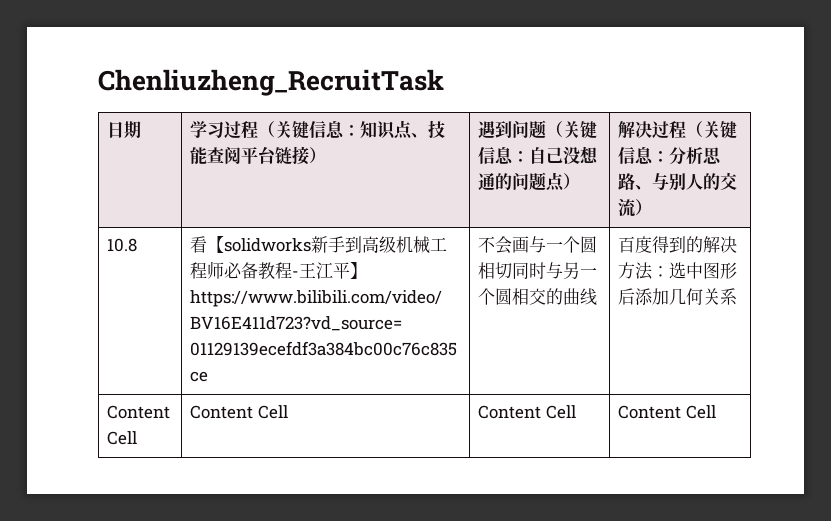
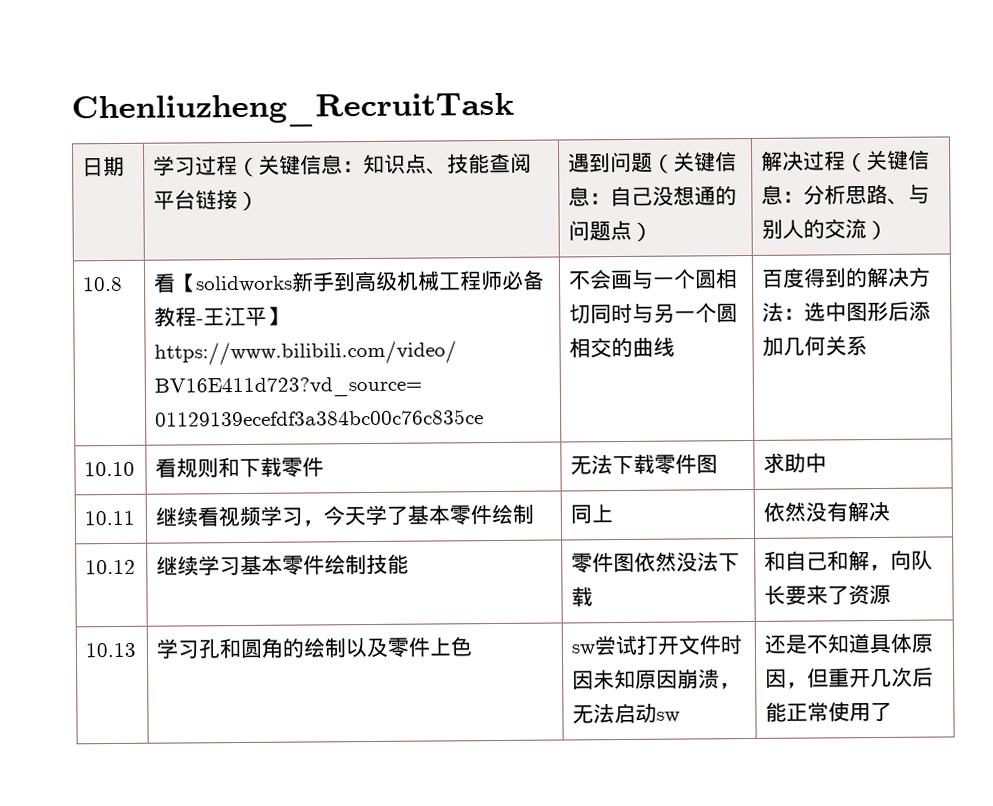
- Content Cell | Content Cell | Content Cell | Content Cell
+ 10.10 | 看规则和下载零件 | 无法下载零件图 | 求助中
+ 10.11 | 继续看视频学习，今天学了基本零件绘制 | 同上 | 依然没有解决
+ 10.12 | 继续学习基本零件绘制技能 | 零件图依然没法下载 | 和自己和解，向队长要来了资源
+ 10.13 | 学习孔和圆角的绘制以及零件上色 | sw尝试打开文件时因未知原因崩溃，无法启动sw | 还是不知道具体原因，但重开几次后能正常使用了

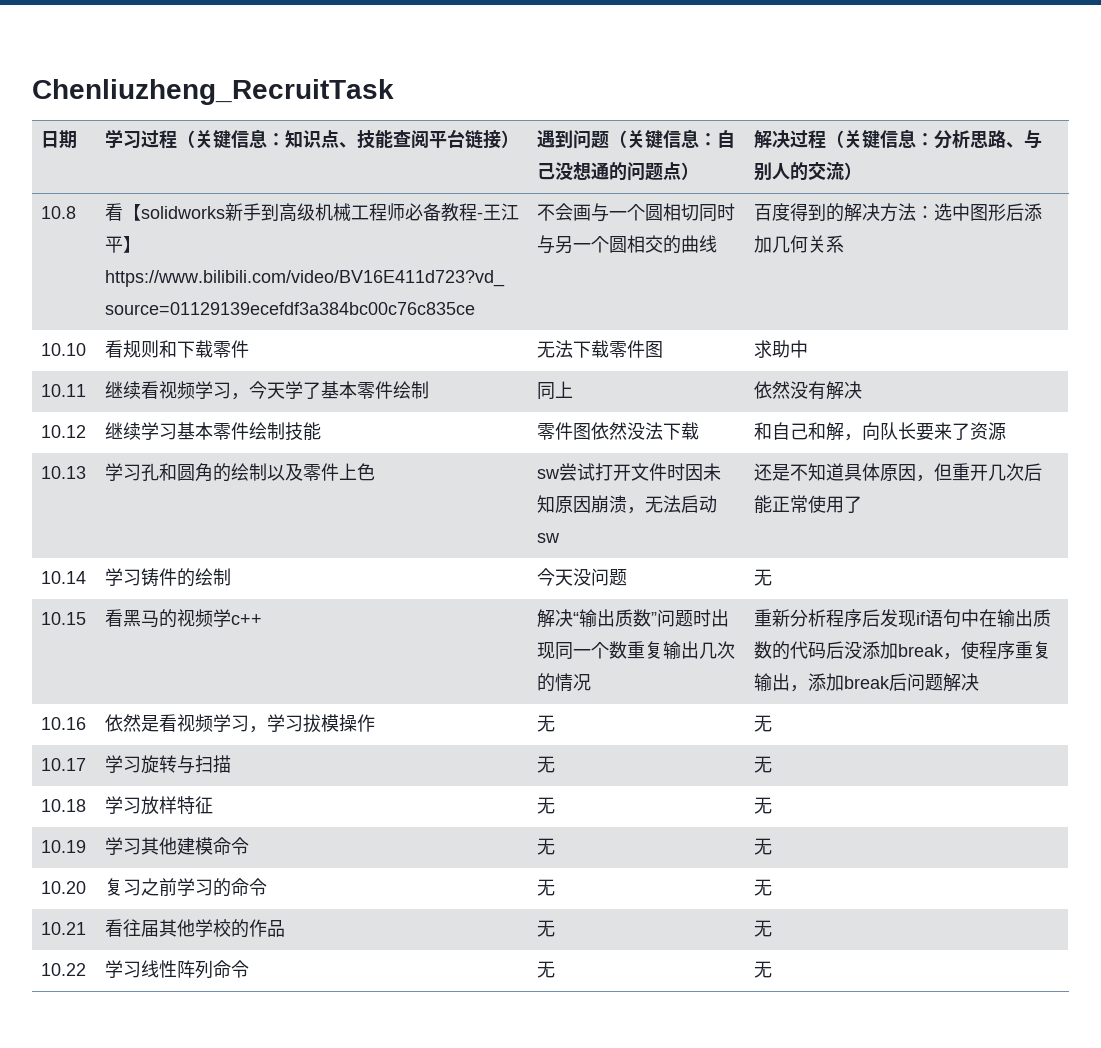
+ 10.14 | 学习铸件的绘制 | 今天没问题 | 无
+ 10.15 | 看黑马的视频学c++ | 解决“输出质数”问题时出现同一个数重复输出几次的情况 | 重新分析程序后发现if语句中在输出质数的代码后没添加break，使程序重复输出，添加break后问题解决
+ 10.16 | 依然是看视频学习，学习拔模操作 | 无 | 无
+ 10.17 | 学习旋转与扫描 | 无 | 无
+ 10.18 | 学习放样特征 | 无 | 无
+ 10.19 | 学习其他建模命令 | 无 | 无
+ 10.20 | 复习之前学习的命令 | 无 | 无
+ 10.21 | 看往届其他学校的作品 | 无 | 无
+ 10.22 | 学习线性阵列命令 | 无 | 无

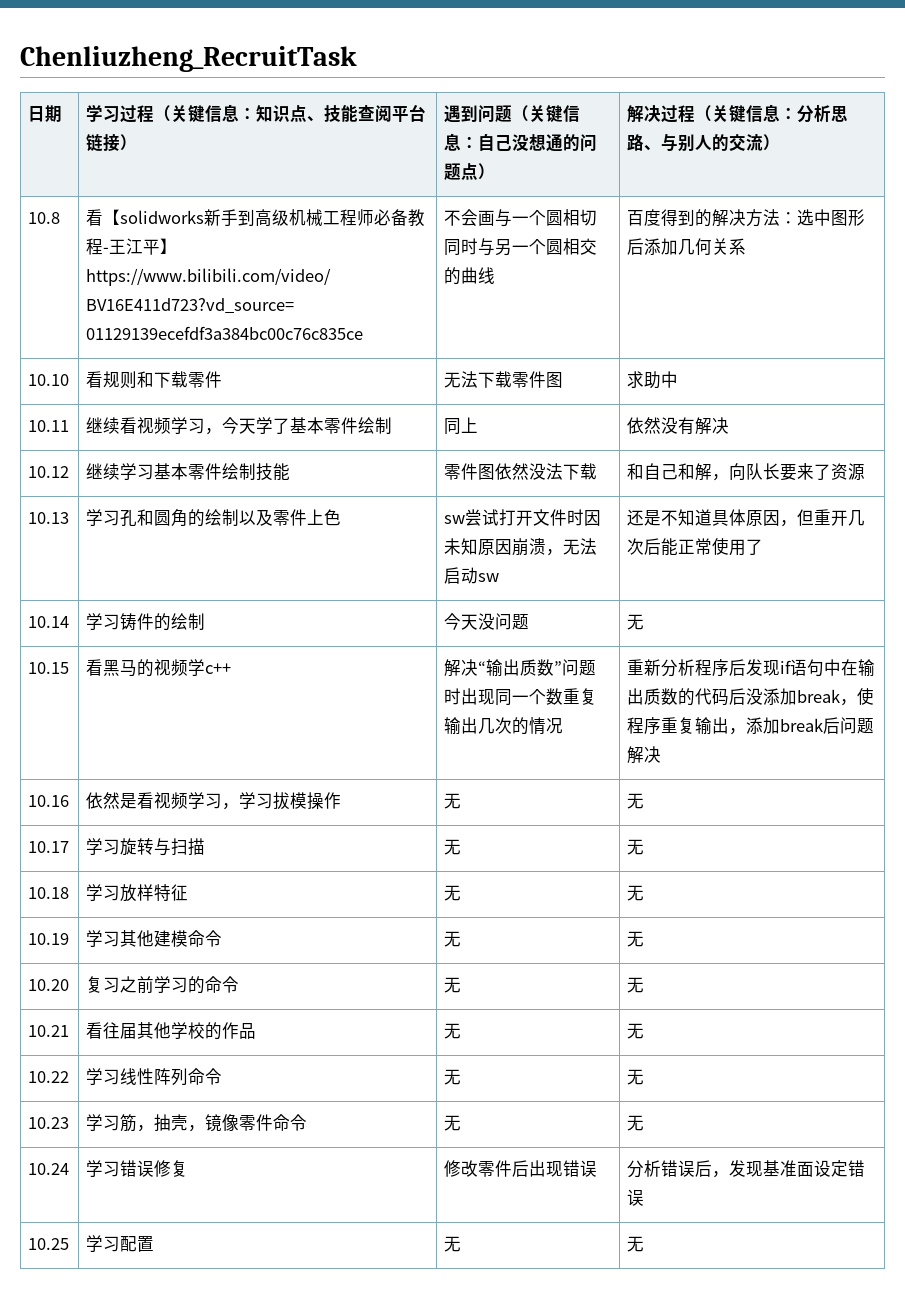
+ 10.23 | 学习筋，抽壳，镜像零件命令 | 无 | 无
+ 10.24 | 学习错误修复 | 修改零件后出现错误 | 分析错误后，发现基准面设定错误
+ 10.25 | 学习配置 | 无 | 无

